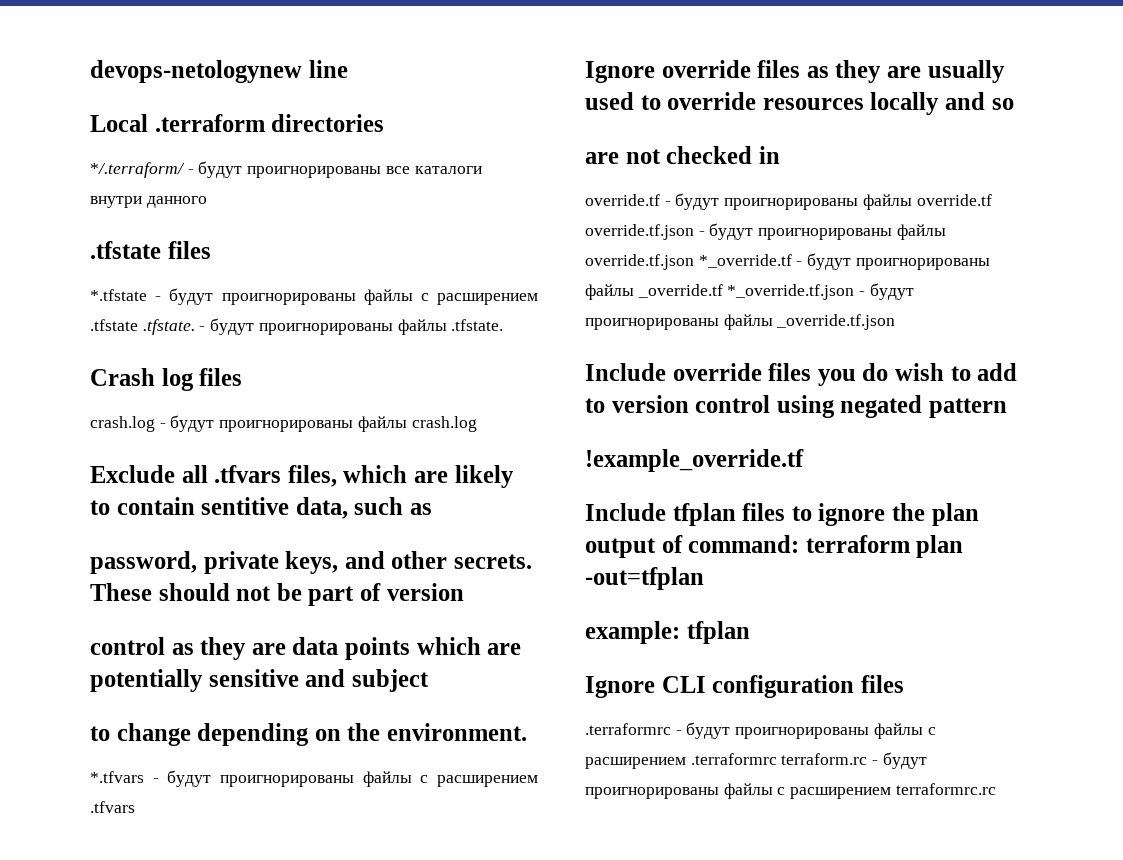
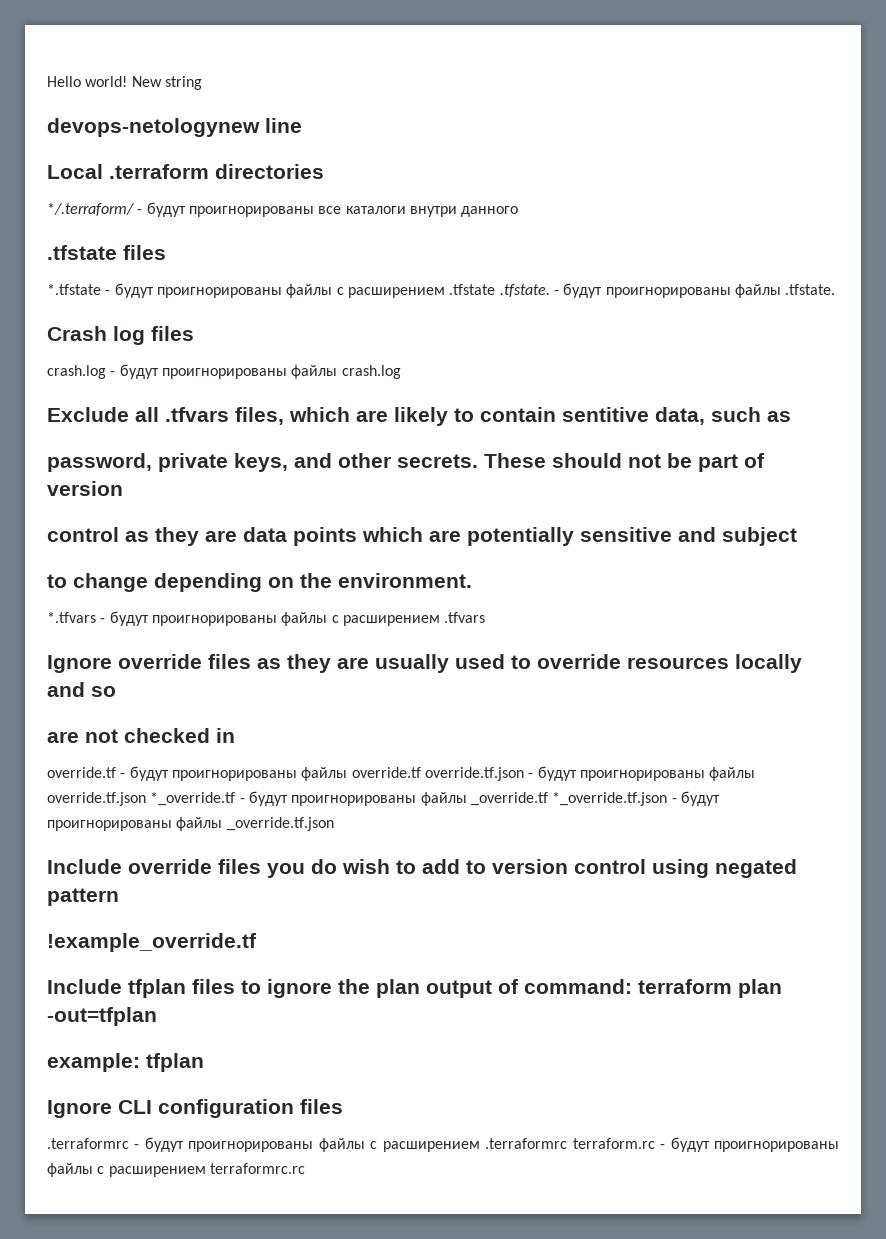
+ Hello world! New string

